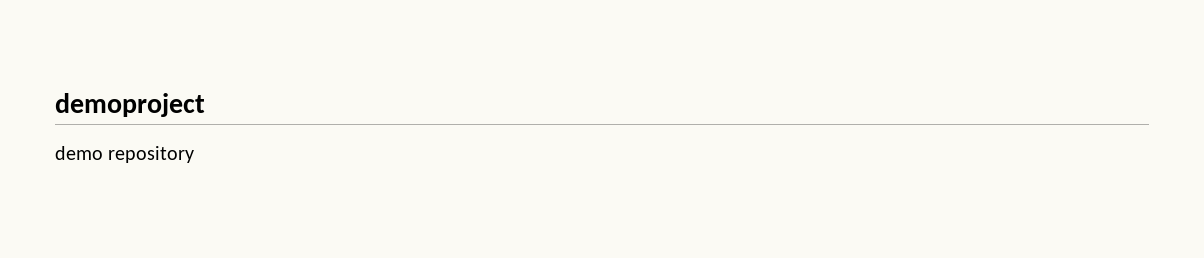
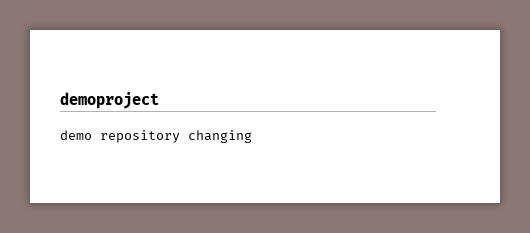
- demo repository
+ demo repository changing

